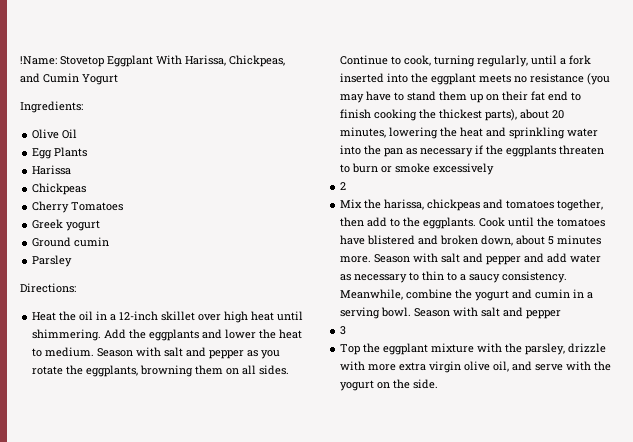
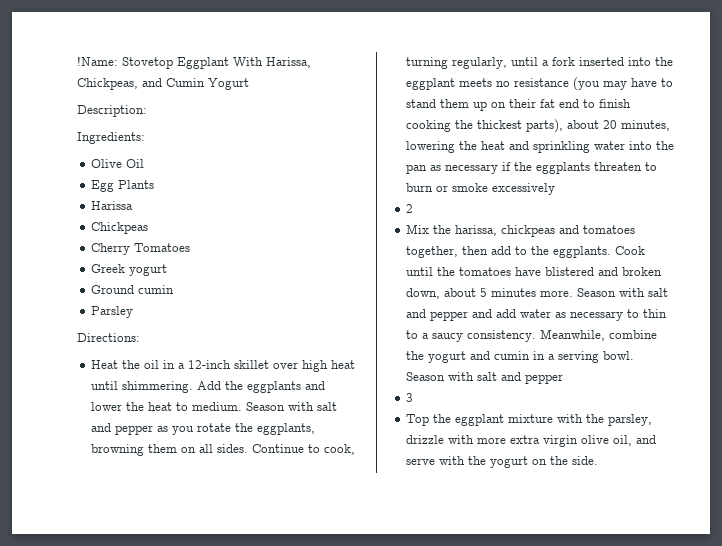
+ Description:

